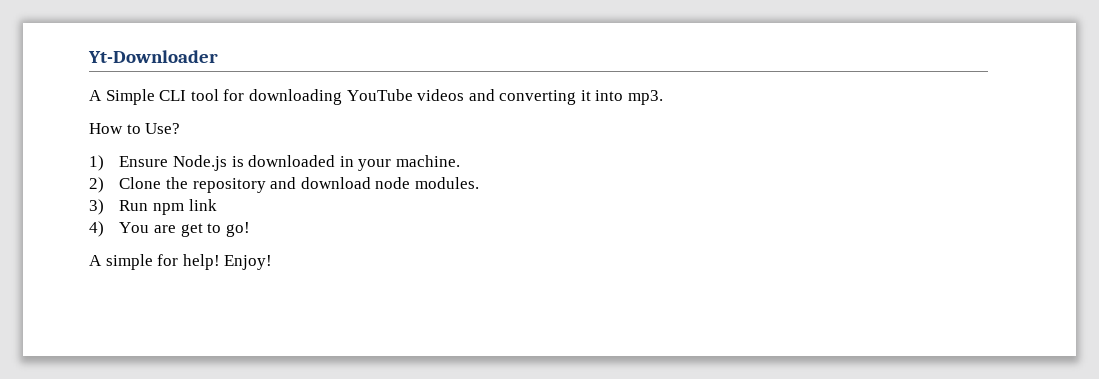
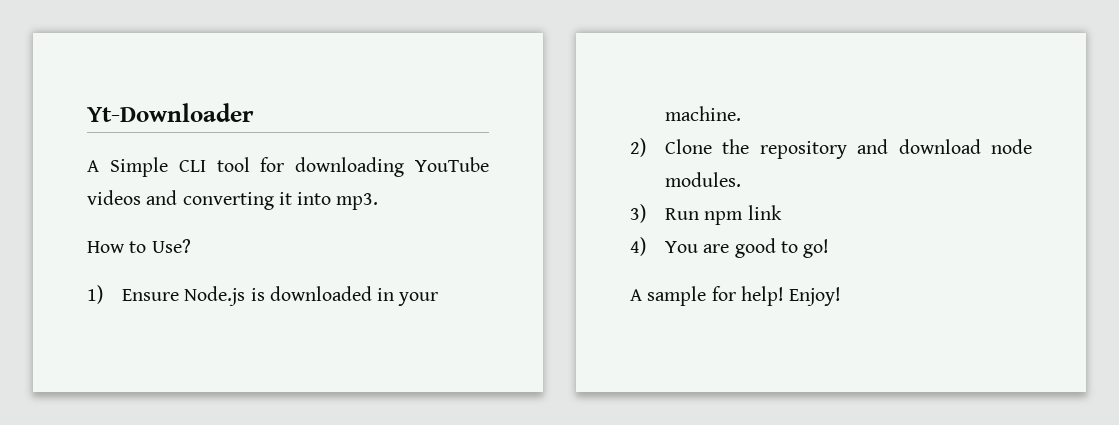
- 4) You are get to go!
+ 4) You are good to go!
- A simple for help!
+ A sample for help!

